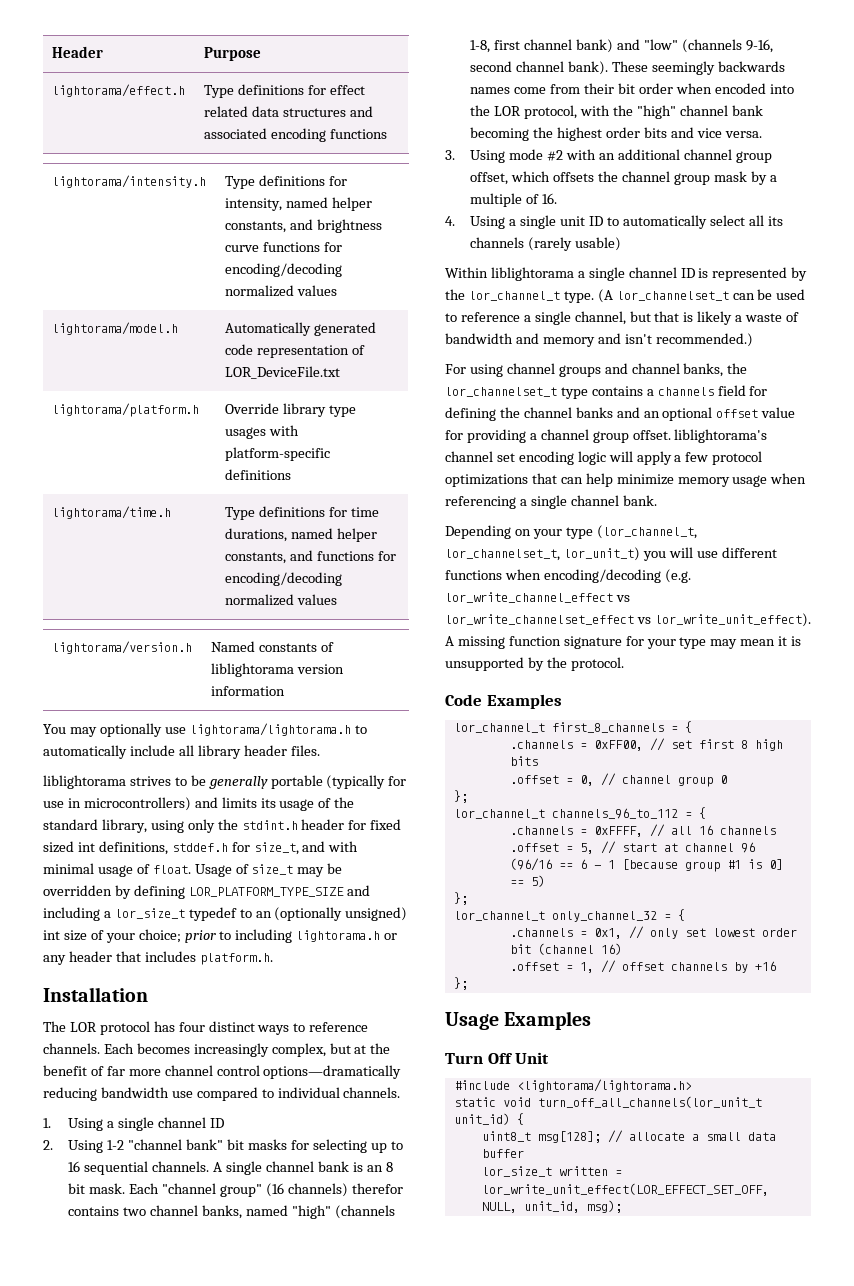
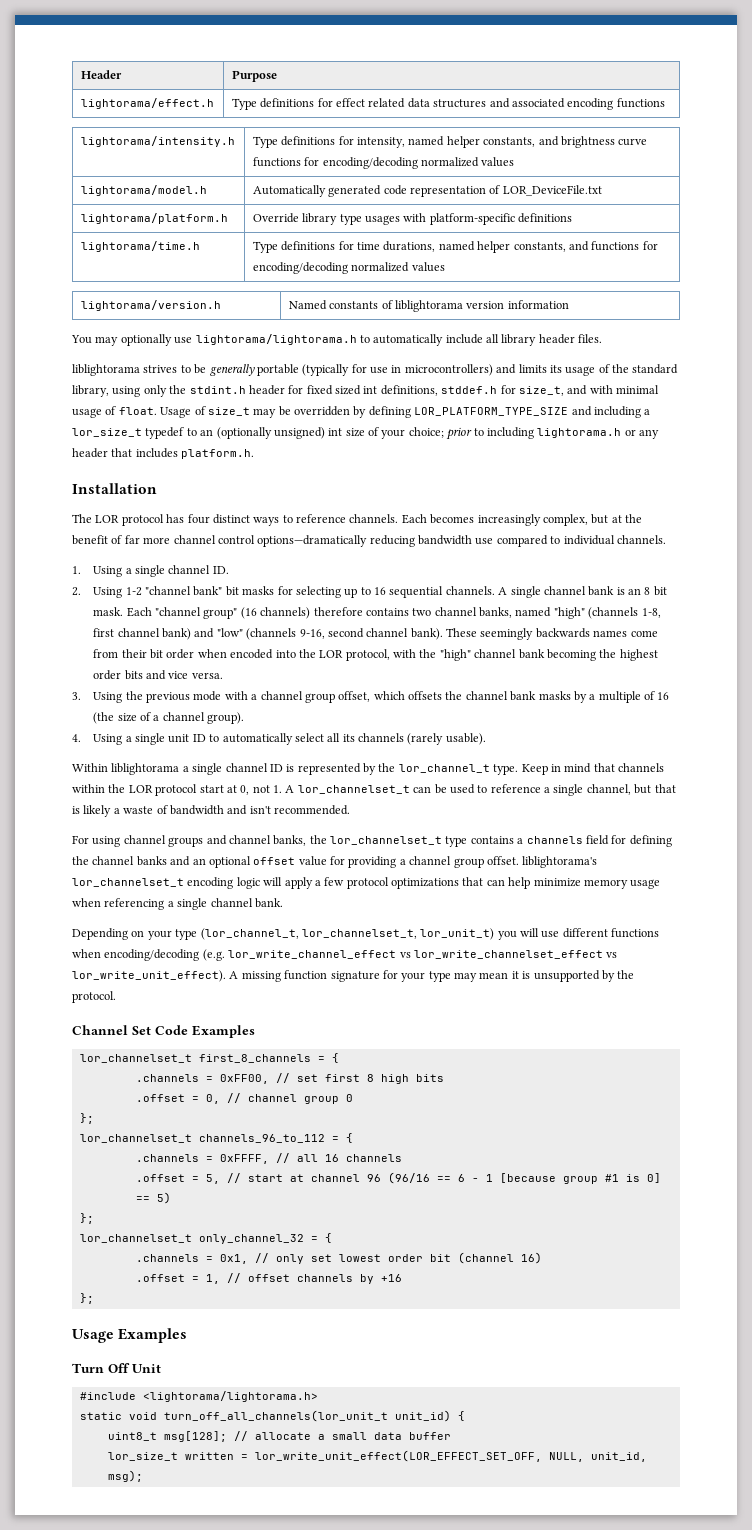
- 1. Using a single channel ID
+ 1. Using a single channel ID.
- Each "channel group" (16 channels) therefor contains two channel banks, named "high" (channels 1-8, first channel bank) and "low" (channels 9-16, second channel bank).
+ Each "channel group" (16 channels) therefore contains two channel banks, named "high" (channels 1-8, first channel bank) and "low" (channels 9-16, second channel bank).
- 3. Using mode #2 with an additional channel group offset, which offsets the channel group mask by a multiple of 16.
+ 3. Using the previous mode with a channel group offset, which offsets the channel bank masks by a multiple of 16 (the size of a channel group).
- 4. Using a single unit ID to automatically select all its channels (rarely usable)
+ 4. Using a single unit ID to automatically select all its channels (rarely usable).
- (A lor_channelset_t can be used to reference a single channel, but that is likely a waste of bandwidth and memory and isn't recommended.)
+ Keep in mind that channels within the LOR protocol start at 0, not 1. A lor_channelset_t can be used to reference a single channel, but that is likely a waste of bandwidth and isn't recommended.
- For using channel groups and channel banks, the lor_channelset_t type contains a channels field for defining the channel banks and an optional offset value for providing a channel group offset. liblightorama's channel set encoding logic will apply a few protocol optimizations that can help minimize memory usage when referencing a single channel bank.
+ For using channel groups and channel banks, the lor_channelset_t type contains a channels field for defining the channel banks and an optional offset value for providing a channel group offset. liblightorama's lor_channelset_t encoding logic will apply a few protocol optimizations that can help minimize memory usage when referencing a single channel bank.
- Code Examples
+ Channel Set Code Examples
- lor_channel_t first_8_channels = {
+ lor_channelset_t first_8_channels = {
- lor_channel_t channels_96_to_112 = {
+ lor_channelset_t channels_96_to_112 = {
- lor_channel_t only_channel_32 = {
+ lor_channelset_t only_channel_32 = {

